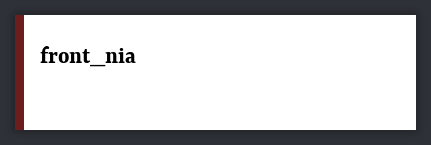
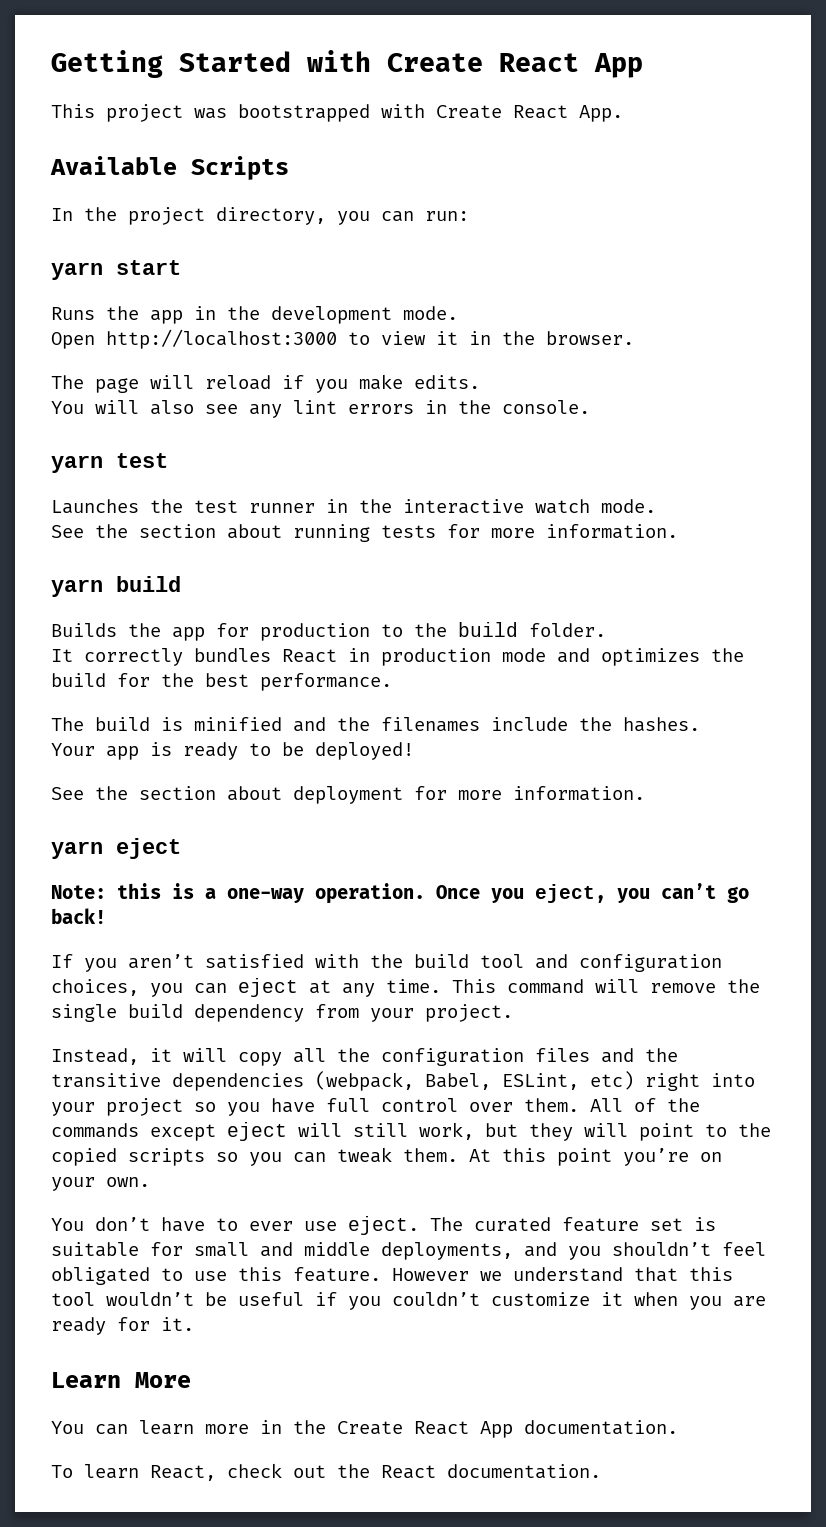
- front_nia
+ Getting Started with Create React App
+ This project was bootstrapped with Create React App.
+ Available Scripts
+ In the project directory, you can run:
+ yarn start
+ Runs the app in the development mode.
+ Open http://localhost:3000 to view it in the browser.
+ The page will reload if you make edits.
+ You will also see any lint errors in the console.
+ yarn test
+ Launches the test runner in the interactive watch mode.
+ See the section about running tests for more information.
+ yarn build
+ Builds the app for production to the build folder.
+ It correctly bundles React in production mode and optimizes the build for the best performance.
+ The build is minified and the filenames include the hashes.
+ Your app is ready to be deployed!
+ See the section about deployment for more information.
+ yarn eject
+ Note: this is a one-way operation. Once you eject, you can’t go back!
+ If you aren’t satisfied with the build tool and configuration choices, you can eject at any time. This command will remove the single build dependency from your project.
+ Instead, it will copy all the configuration files and the transitive dependencies (webpack, Babel, ESLint, etc) right into your project so you have full control over them. All of the commands except eject will still work, but they will point to the copied scripts so you can tweak them. At this point you’re on your own.
+ You don’t have to ever use eject. The curated feature set is suitable for small and middle deployments, and you shouldn’t feel obligated to use this feature. However we understand that this tool wouldn’t be useful if you couldn’t customize it when you are ready for it.
+ Learn More
+ You can learn more in the Create React App documentation.
+ To learn React, check out the React documentation.

